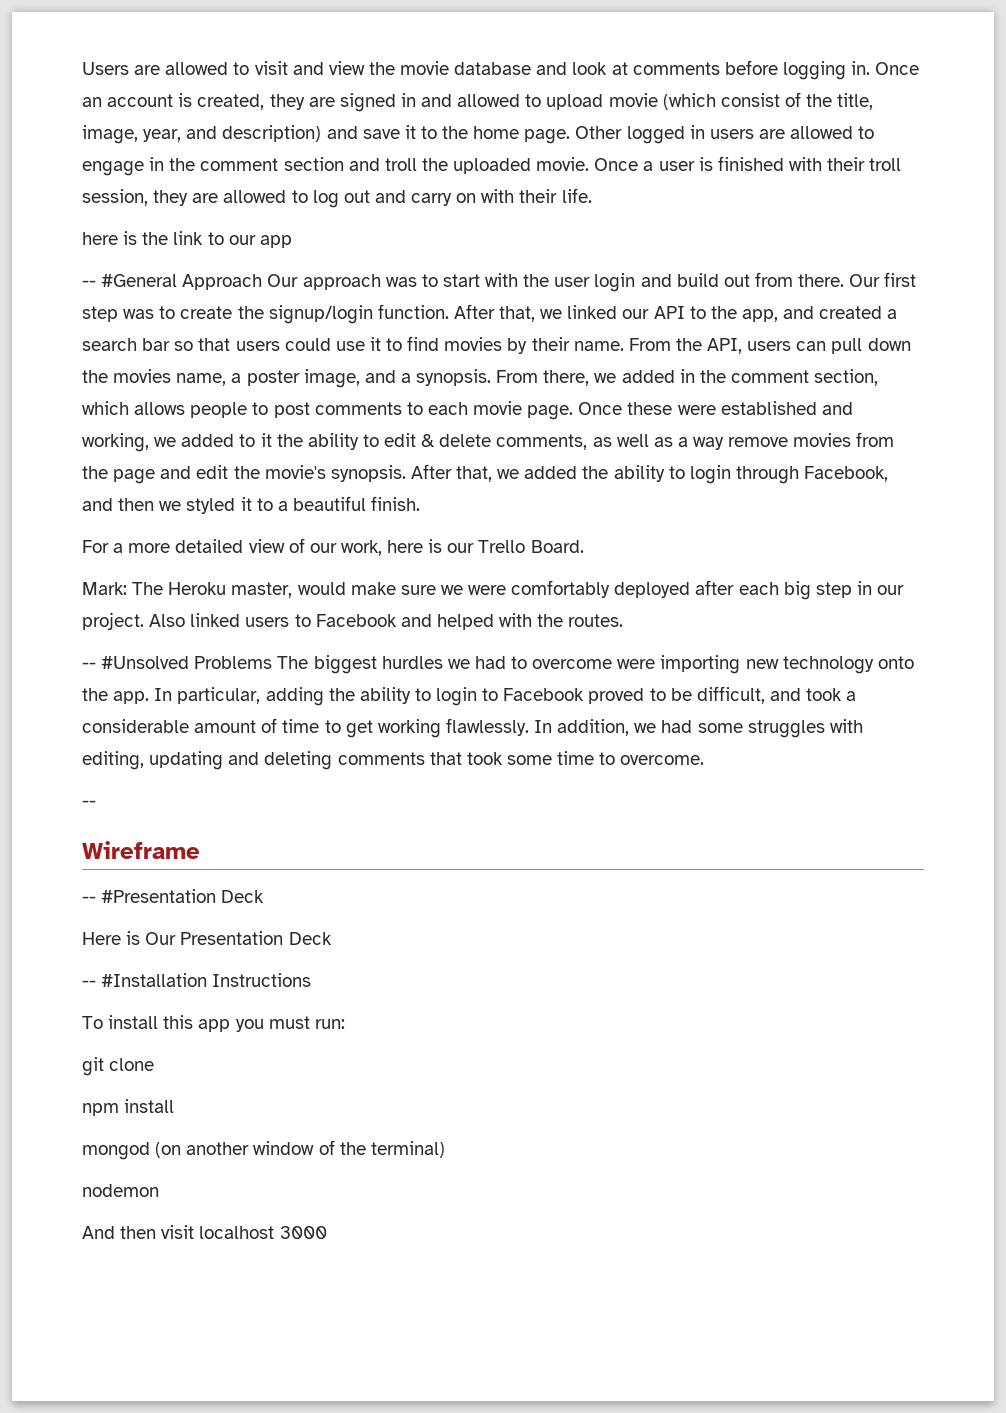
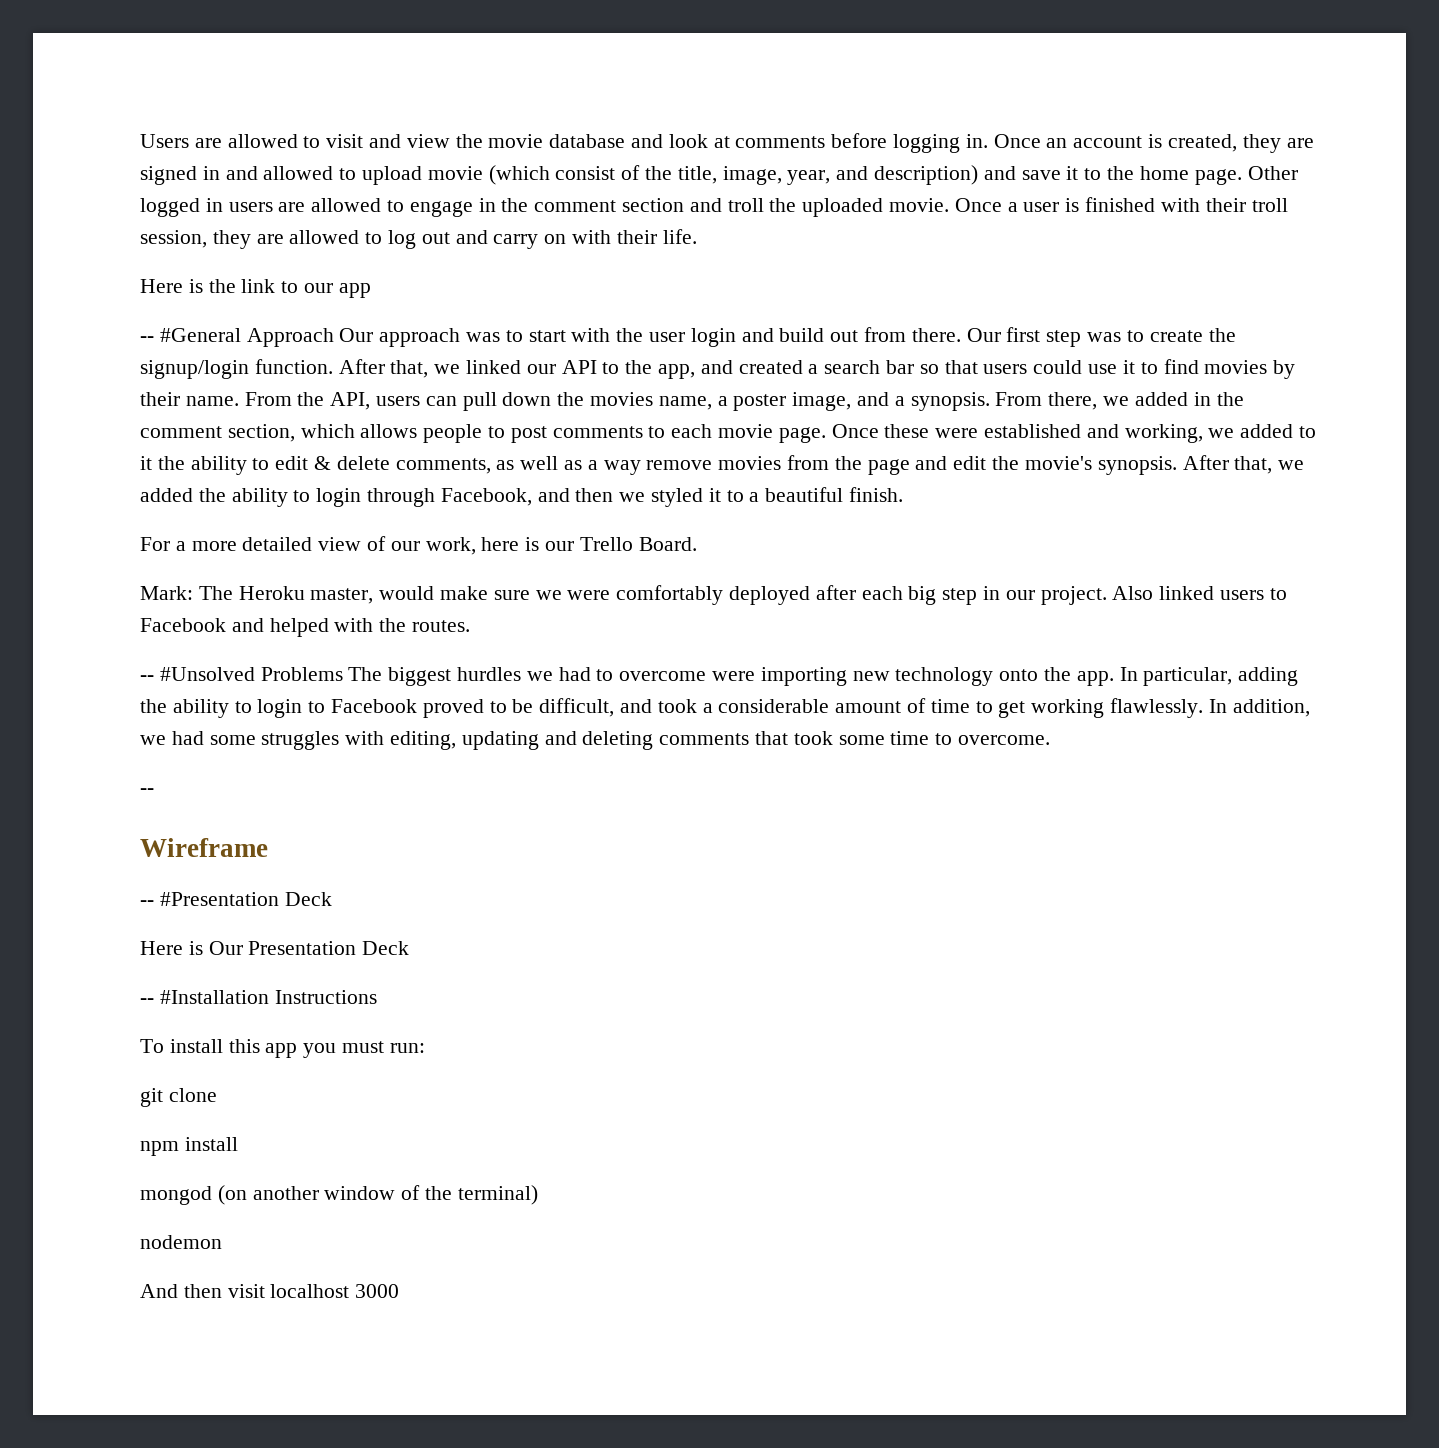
- here is the link to our app
+ Here is the link to our app

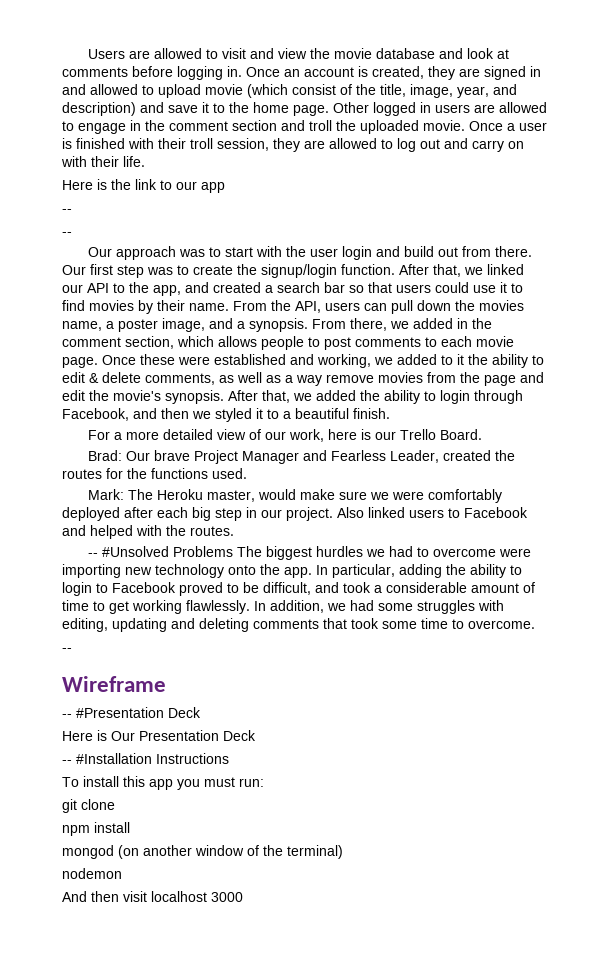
  Here is the link to our app
- -- #General Approach Our approach was to start with the user login and build out from there.
+ --
+ --
+ Our approach was to start with the user login and build out from there.
+ Brad: Our brave Project Manager and Fearless Leader, created the routes for the functions used.

